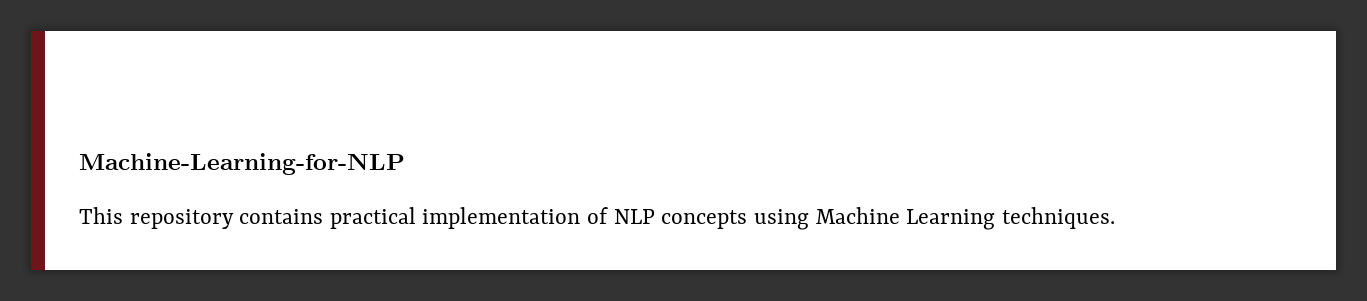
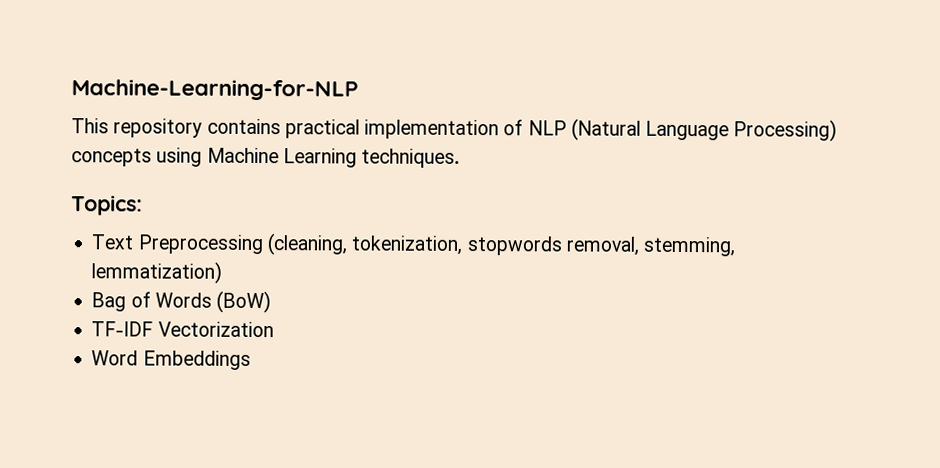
- This repository contains practical implementation of NLP concepts using Machine Learning techniques.
+ This repository contains practical implementation of NLP (Natural Language Processing) concepts using Machine Learning techniques.
+ Topics:
+ Text Preprocessing (cleaning, tokenization, stopwords removal, stemming, lemmatization)
+ Bag of Words (BoW)
+ TF-IDF Vectorization
+ Word Embeddings

